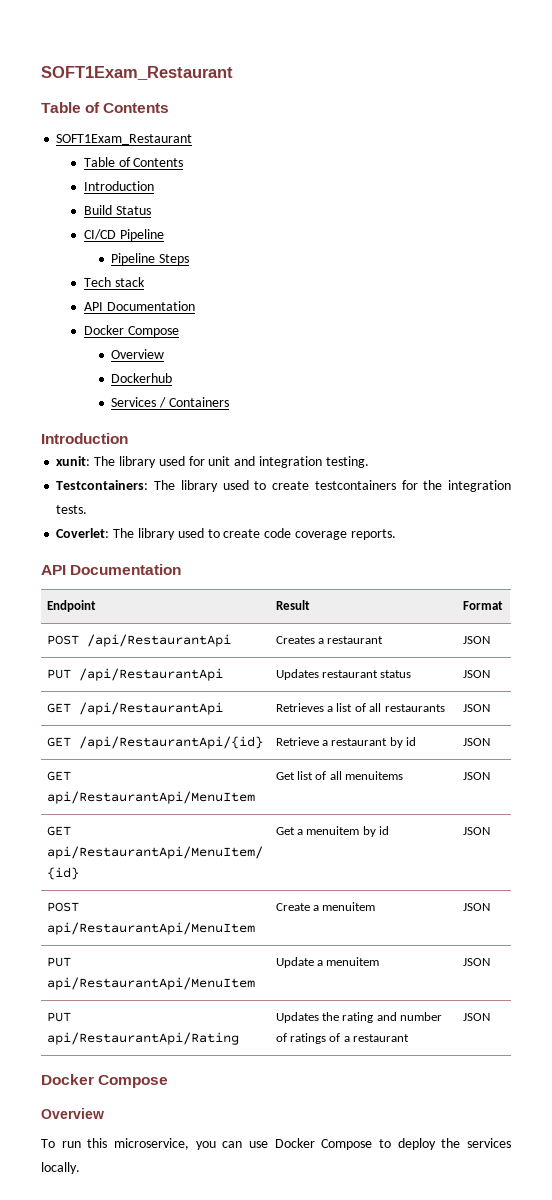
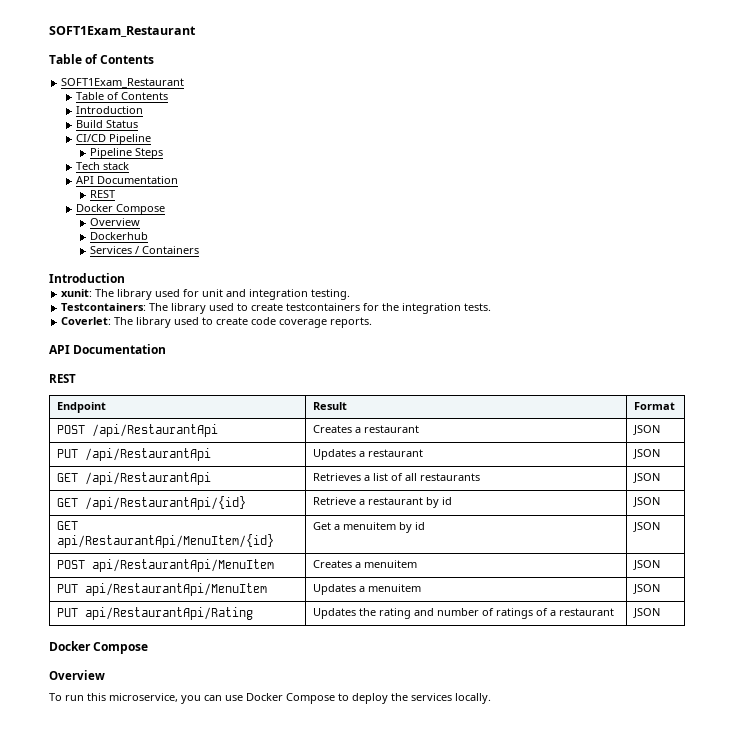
  Tech stack
  API Documentation
+ REST
  Coverlet: The library used to create code coverage reports.
  API Documentation
+ REST
- PUT /api/RestaurantApi | Updates restaurant status | JSON
+ PUT /api/RestaurantApi | Updates a restaurant | JSON
- GET api/RestaurantApi/MenuItem | Get list of all menuitems | JSON
- POST api/RestaurantApi/MenuItem | Create a menuitem | JSON
+ POST api/RestaurantApi/MenuItem | Creates a menuitem | JSON
- PUT api/RestaurantApi/MenuItem | Update a menuitem | JSON
+ PUT api/RestaurantApi/MenuItem | Updates a menuitem | JSON

